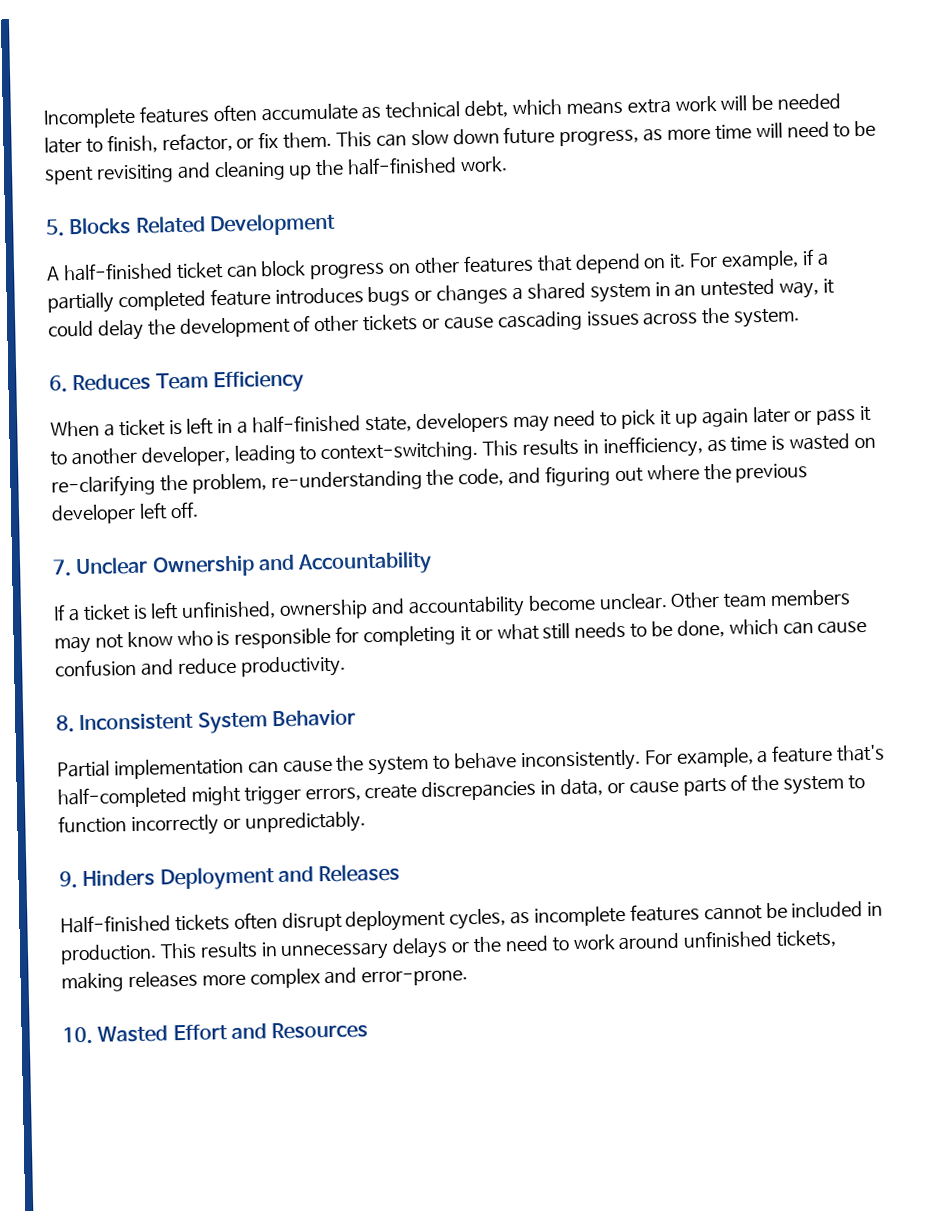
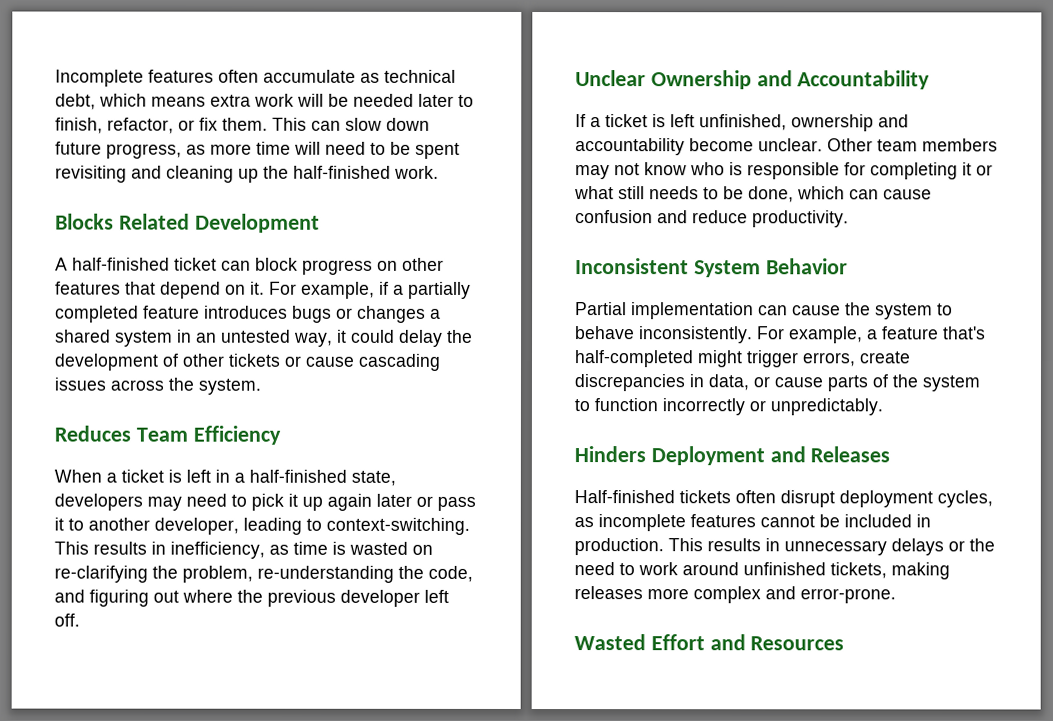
- 5. Blocks Related Development
+ Blocks Related Development
- 6. Reduces Team Efficiency
+ Reduces Team Efficiency
- 7. Unclear Ownership and Accountability
+ Unclear Ownership and Accountability
- 8. Inconsistent System Behavior
+ Inconsistent System Behavior
- 9. Hinders Deployment and Releases
+ Hinders Deployment and Releases
- 10. Wasted Effort and Resources
+ Wasted Effort and Resources

